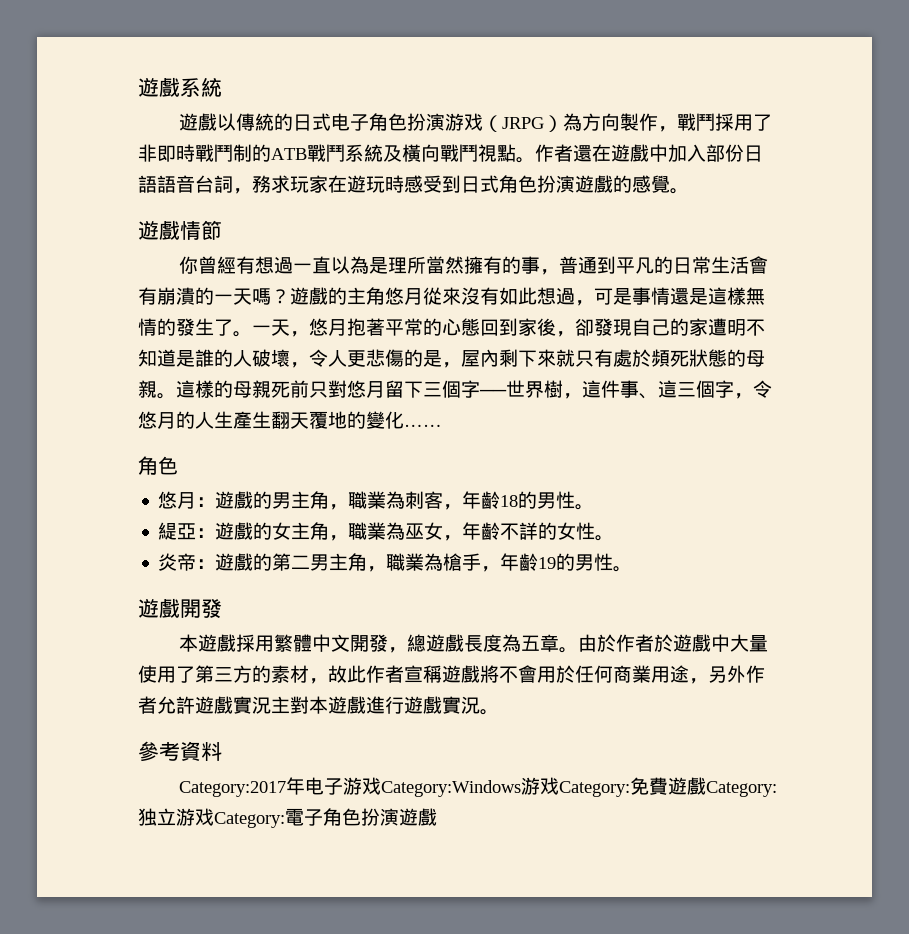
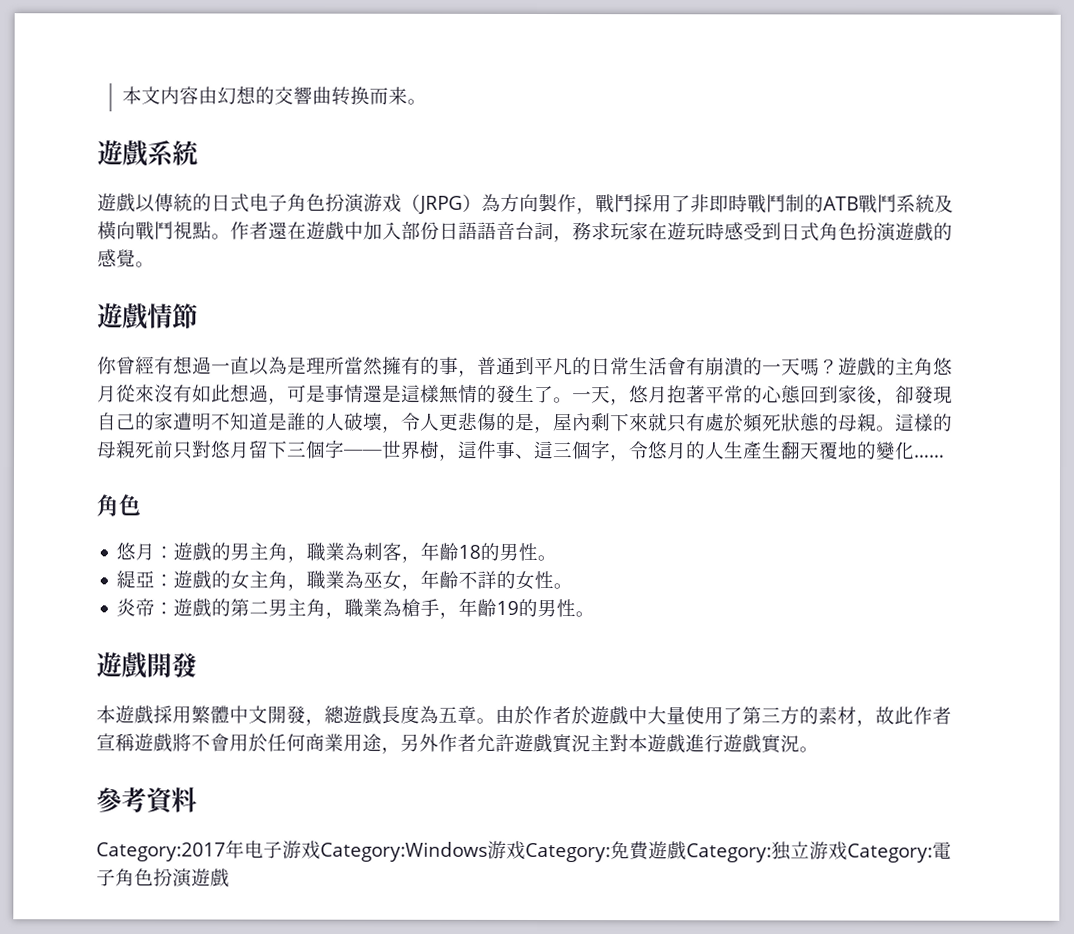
+ 本文内容由幻想的交響曲转换而来。

